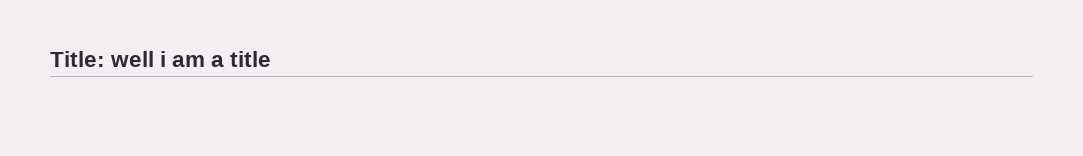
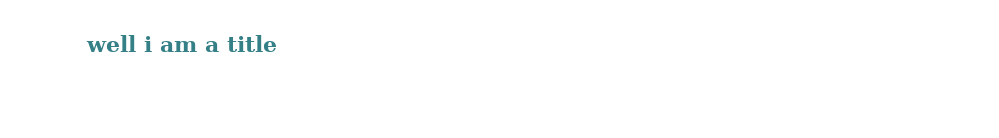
- Title: well i am a title
+ well i am a title

